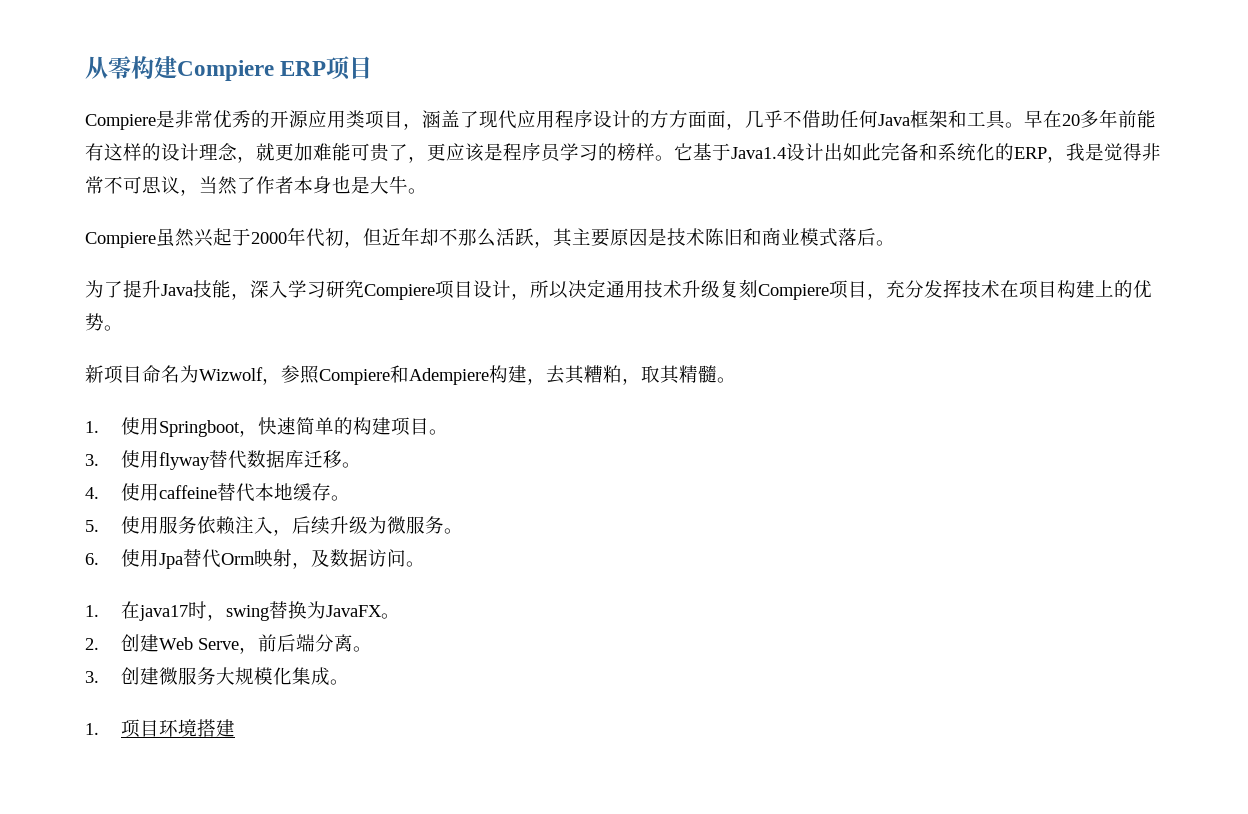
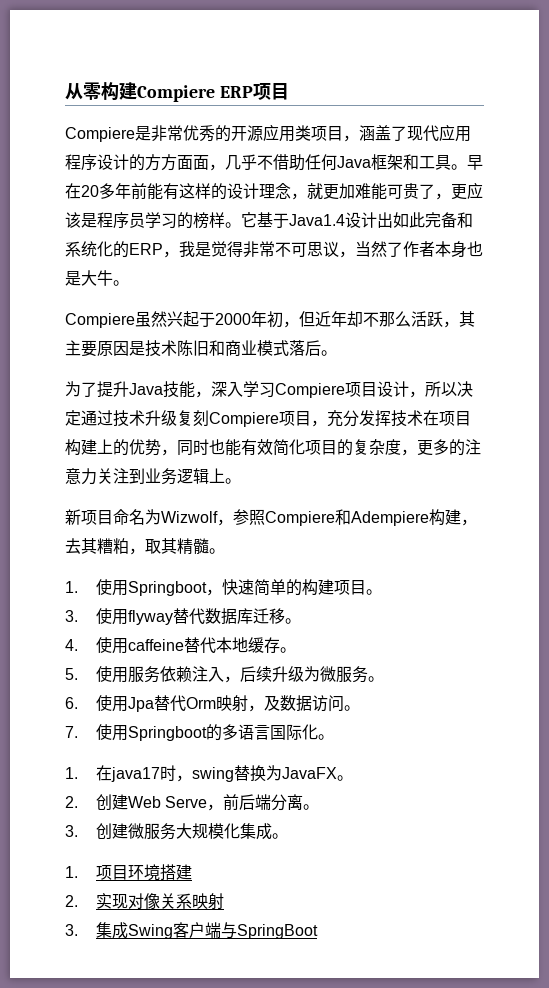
- Compiere虽然兴起于2000年代初，但近年却不那么活跃，其主要原因是技术陈旧和商业模式落后。
+ Compiere虽然兴起于2000年初，但近年却不那么活跃，其主要原因是技术陈旧和商业模式落后。
- 为了提升Java技能，深入学习研究Compiere项目设计，所以决定通用技术升级复刻Compiere项目，充分发挥技术在项目构建上的优势。
+ 为了提升Java技能，深入学习Compiere项目设计，所以决定通过技术升级复刻Compiere项目，充分发挥技术在项目构建上的优势，同时也能有效简化项目的复杂度，更多的注意力关注到业务逻辑上。
+ 7.使用Springboot的多语言国际化。
+ 2.实现对像关系映射
+ 3.集成Swing客户端与SpringBoot

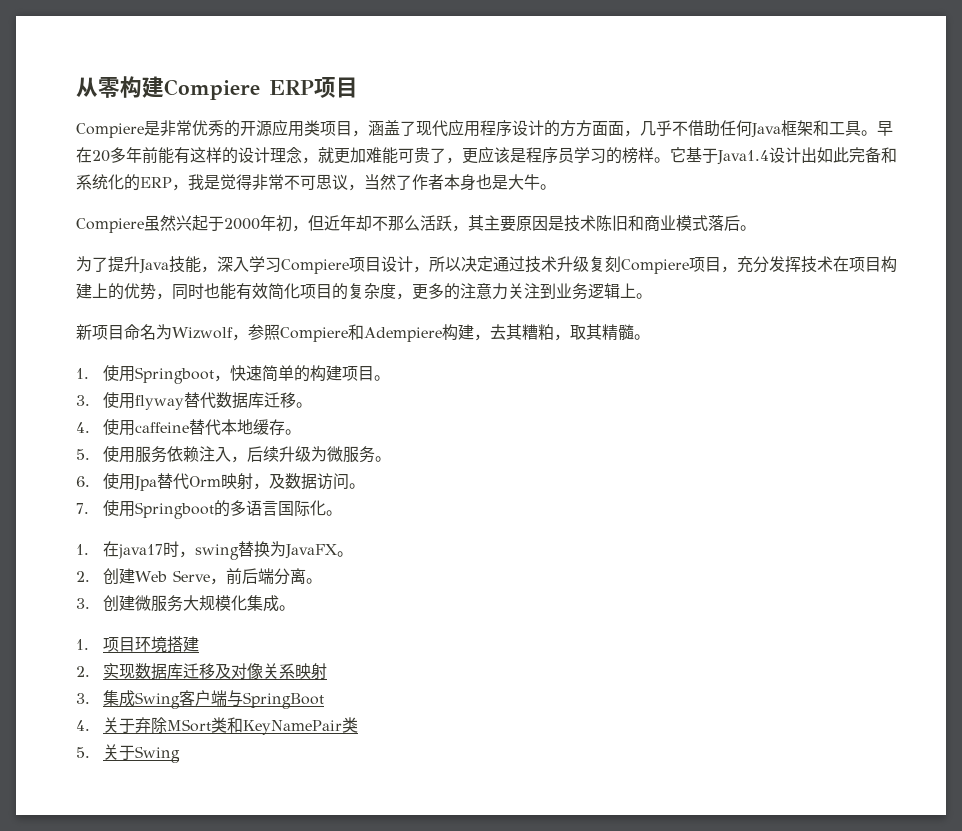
- 2.实现对像关系映射
+ 2.实现数据库迁移及对像关系映射
+ 4.关于弃除MSort类和KeyNamePair类
+ 5.关于Swing

